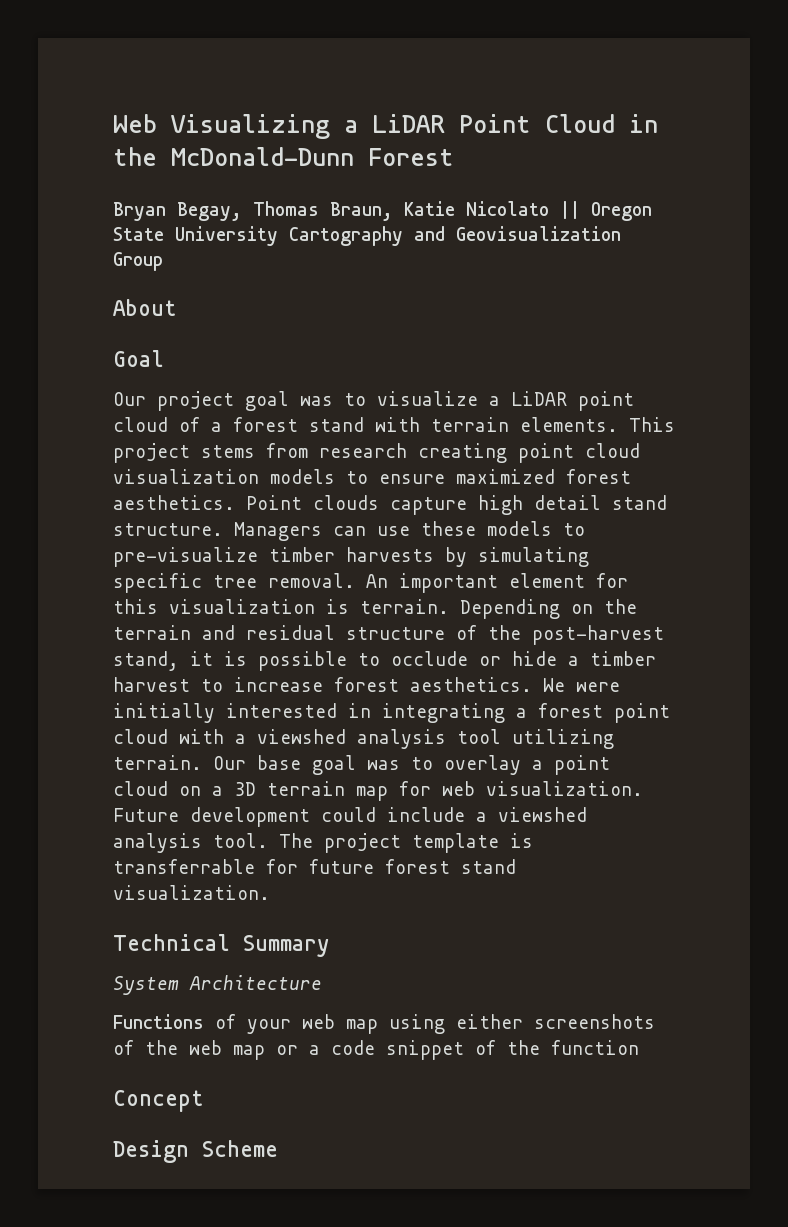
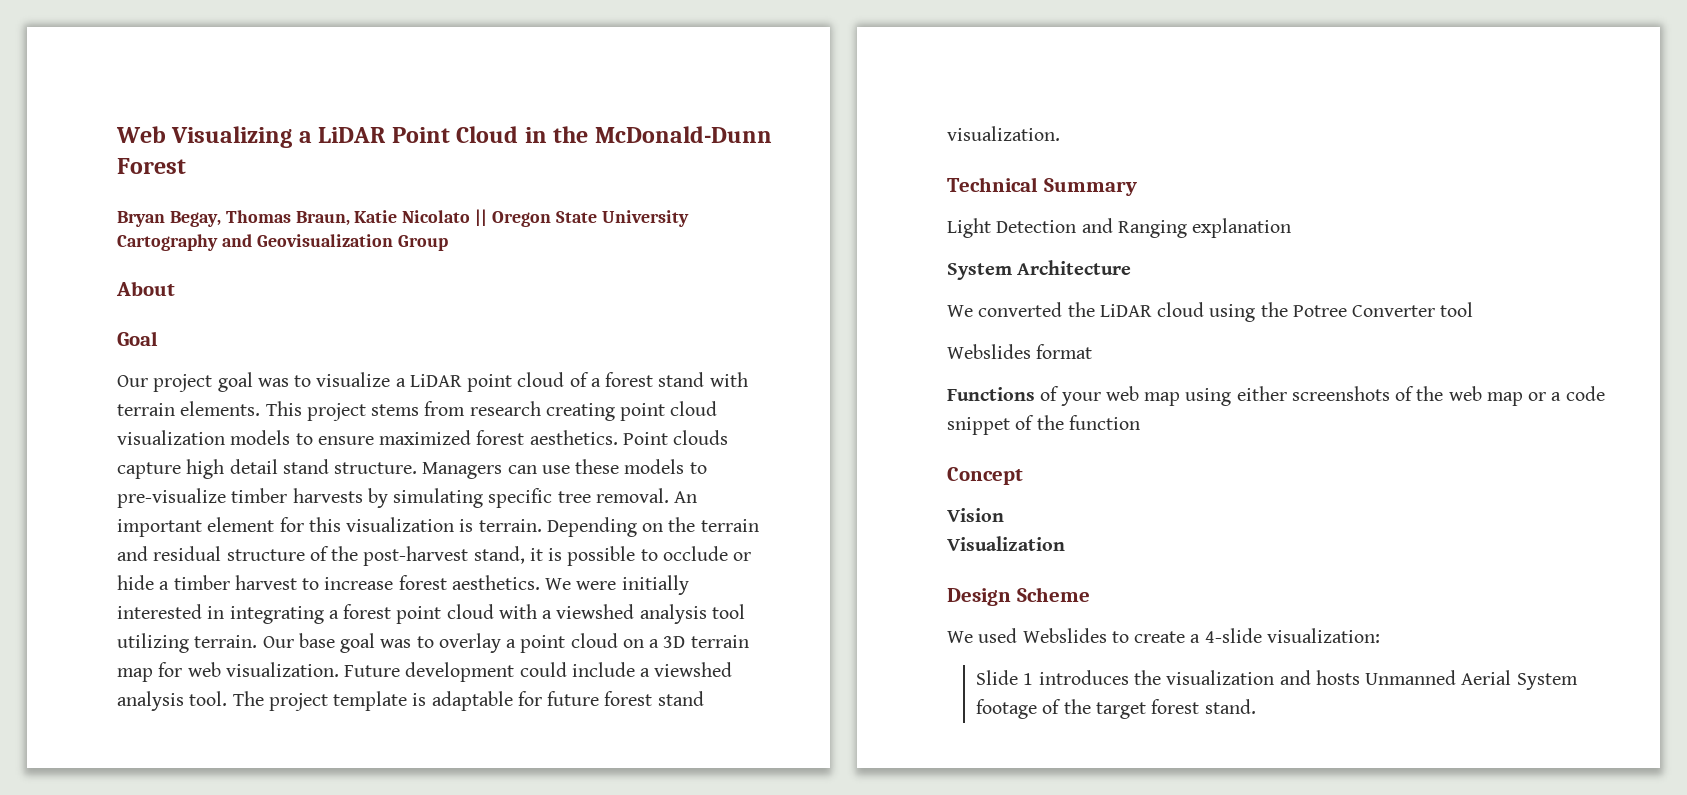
- The project template is transferrable for future forest stand visualization.
+ The project template is adaptable for future forest stand visualization.
+ Light Detection and Ranging explanation
  System Architecture
+ We converted the LiDAR cloud using the Potree Converter tool
+ Webslides format
+ Vision
+ Visualization
+ We used Webslides to create a 4-slide visualization:
+ Slide 1 introduces the visualization and hosts Unmanned Aerial System footage of the target forest stand.

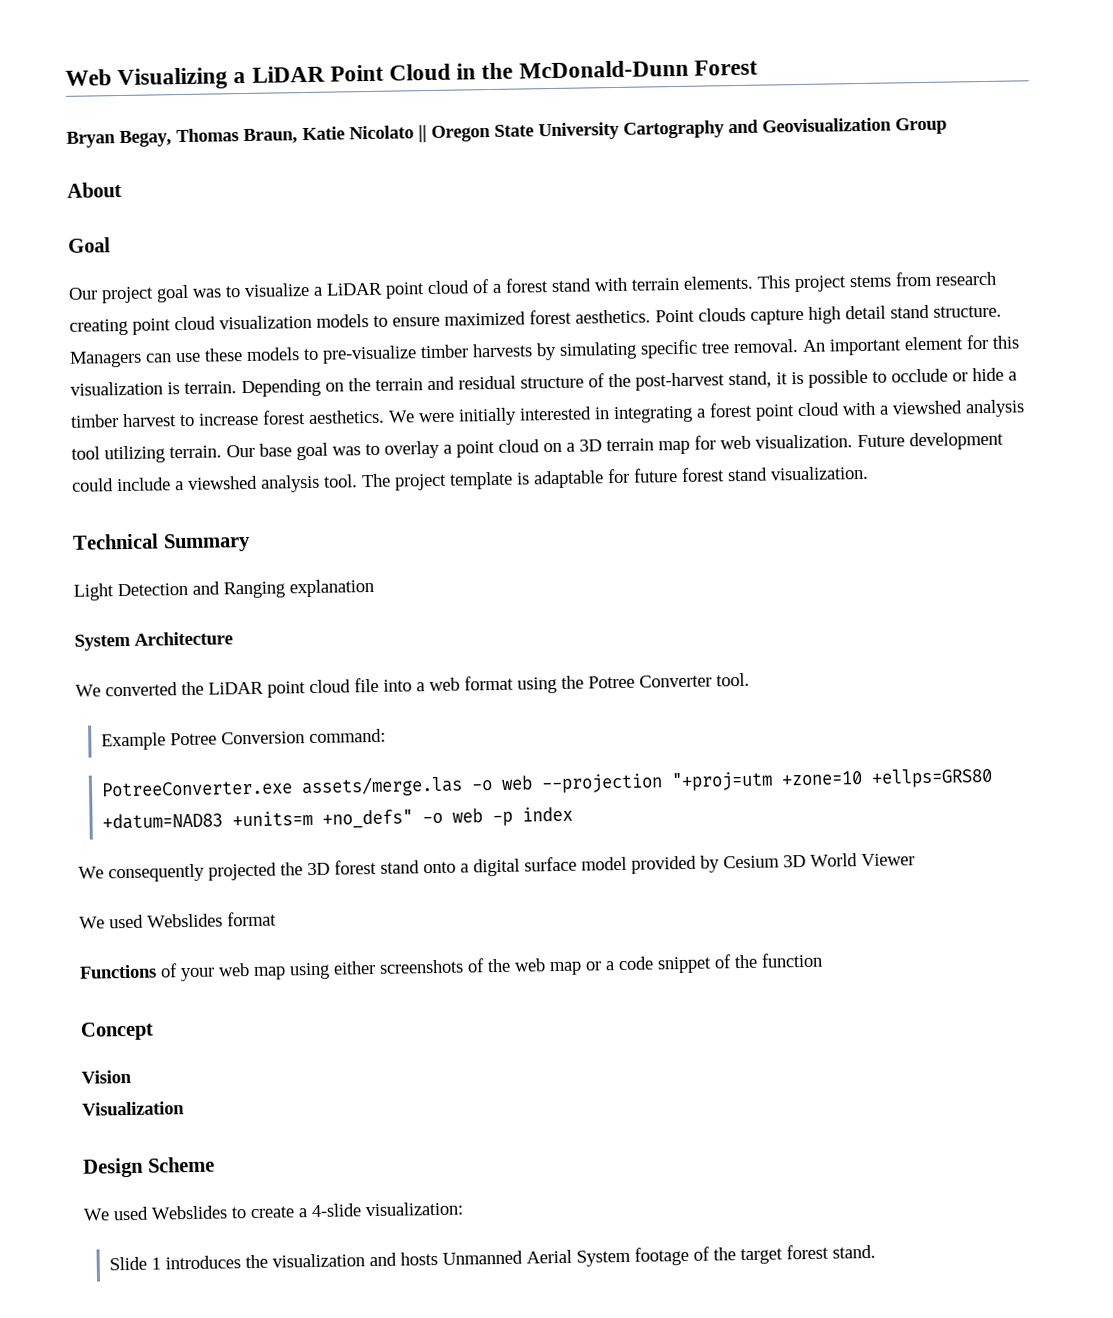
- We converted the LiDAR cloud using the Potree Converter tool
- Webslides format
+ We converted the LiDAR point cloud file into a web format using the Potree Converter tool.
+ Example Potree Conversion command:
+ PotreeConverter.exe assets/merge.las -o web --projection "+proj=utm +zone=10 +ellps=GRS80 +datum=NAD83 +units=m +no_defs" -o web -p index
+ We consequently projected the 3D forest stand onto a digital surface model provided by Cesium 3D World Viewer
+ We used Webslides format

